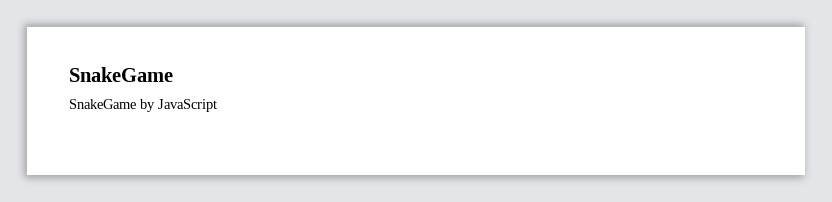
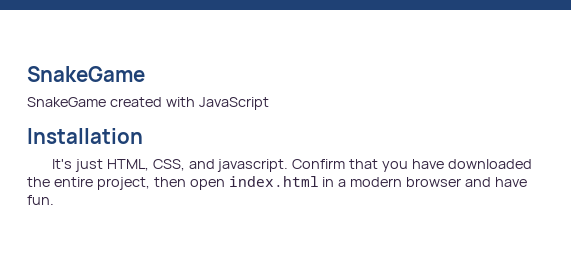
- SnakeGame by JavaScript
+ SnakeGame created with JavaScript
+ Installation
+ It's just HTML, CSS, and javascript. Confirm that you have downloaded the entire project, then open index.html in a modern browser and have fun.

